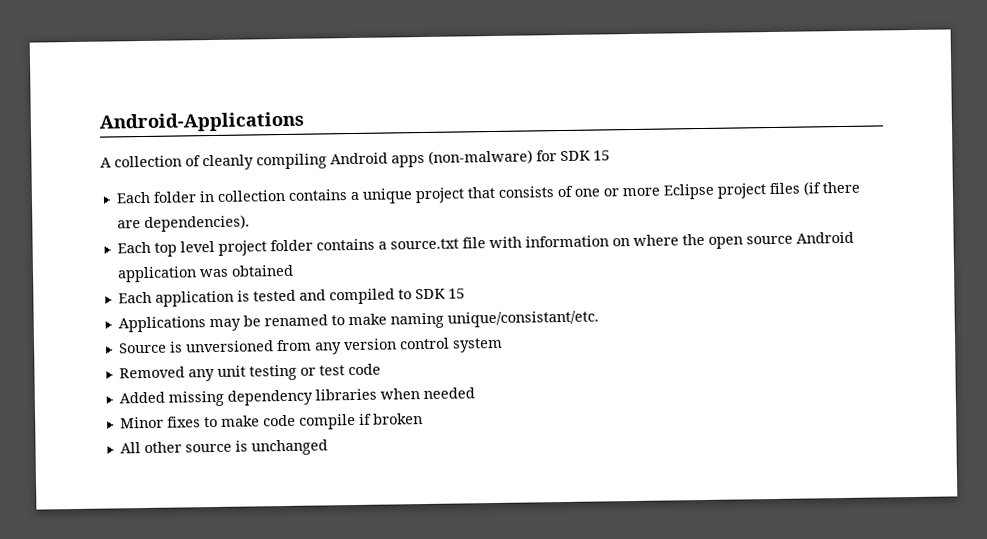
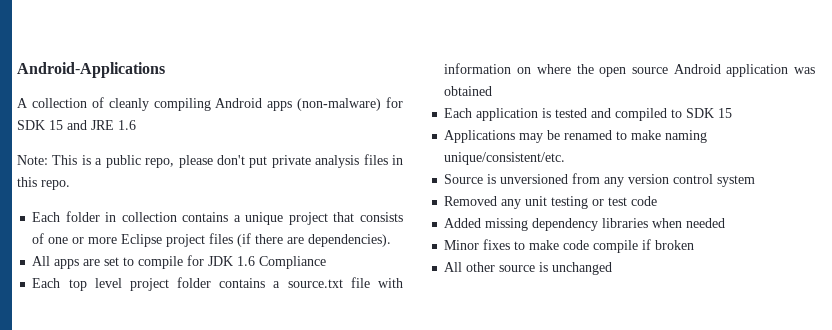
- A collection of cleanly compiling Android apps (non-malware) for SDK 15
+ A collection of cleanly compiling Android apps (non-malware) for SDK 15 and JRE 1.6
+ Note: This is a public repo, please don't put private analysis files in this repo.
+ All apps are set to compile for JDK 1.6 Compliance
- Applications may be renamed to make naming unique/consistant/etc.
+ Applications may be renamed to make naming unique/consistent/etc.

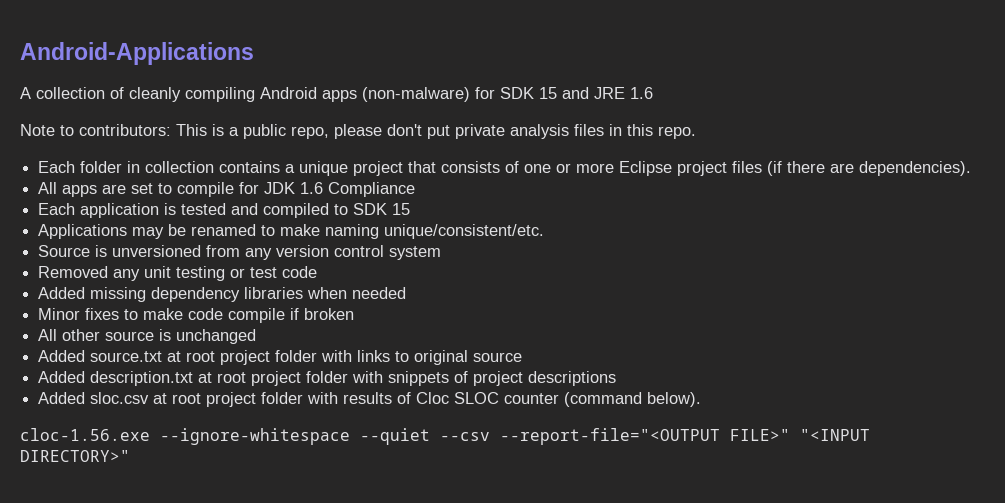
- Note: This is a public repo, please don't put private analysis files in this repo.
+ Note to contributors: This is a public repo, please don't put private analysis files in this repo.
- Each top level project folder contains a source.txt file with information on where the open source Android application was obtained
+ Added source.txt at root project folder with links to original source
+ Added description.txt at root project folder with snippets of project descriptions
+ Added sloc.csv at root project folder with results of Cloc SLOC counter (command below).
+ cloc-1.56.exe --ignore-whitespace --quiet --csv --report-file="<OUTPUT FILE>" "<INPUT DIRECTORY>"

